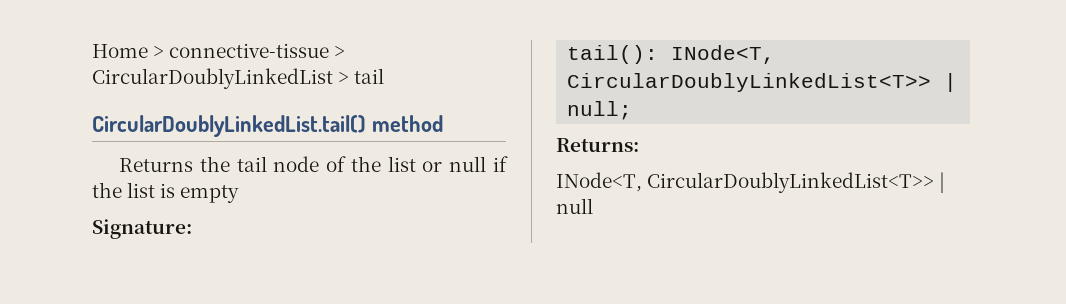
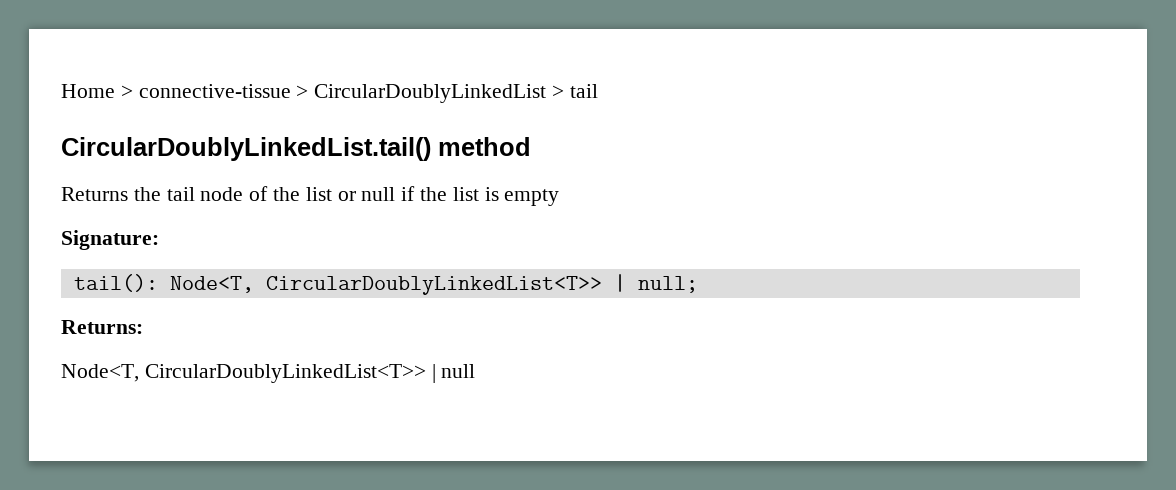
- tail(): INode<T, CircularDoublyLinkedList<T>> | null;
+ tail(): Node<T, CircularDoublyLinkedList<T>> | null;
- INode<T, CircularDoublyLinkedList<T>> | null
+ Node<T, CircularDoublyLinkedList<T>> | null

